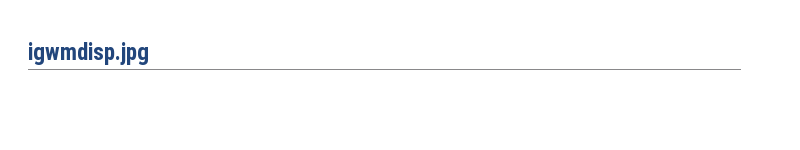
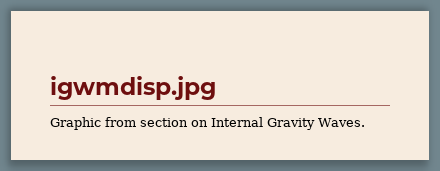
+ Graphic from section on Internal Gravity Waves.

